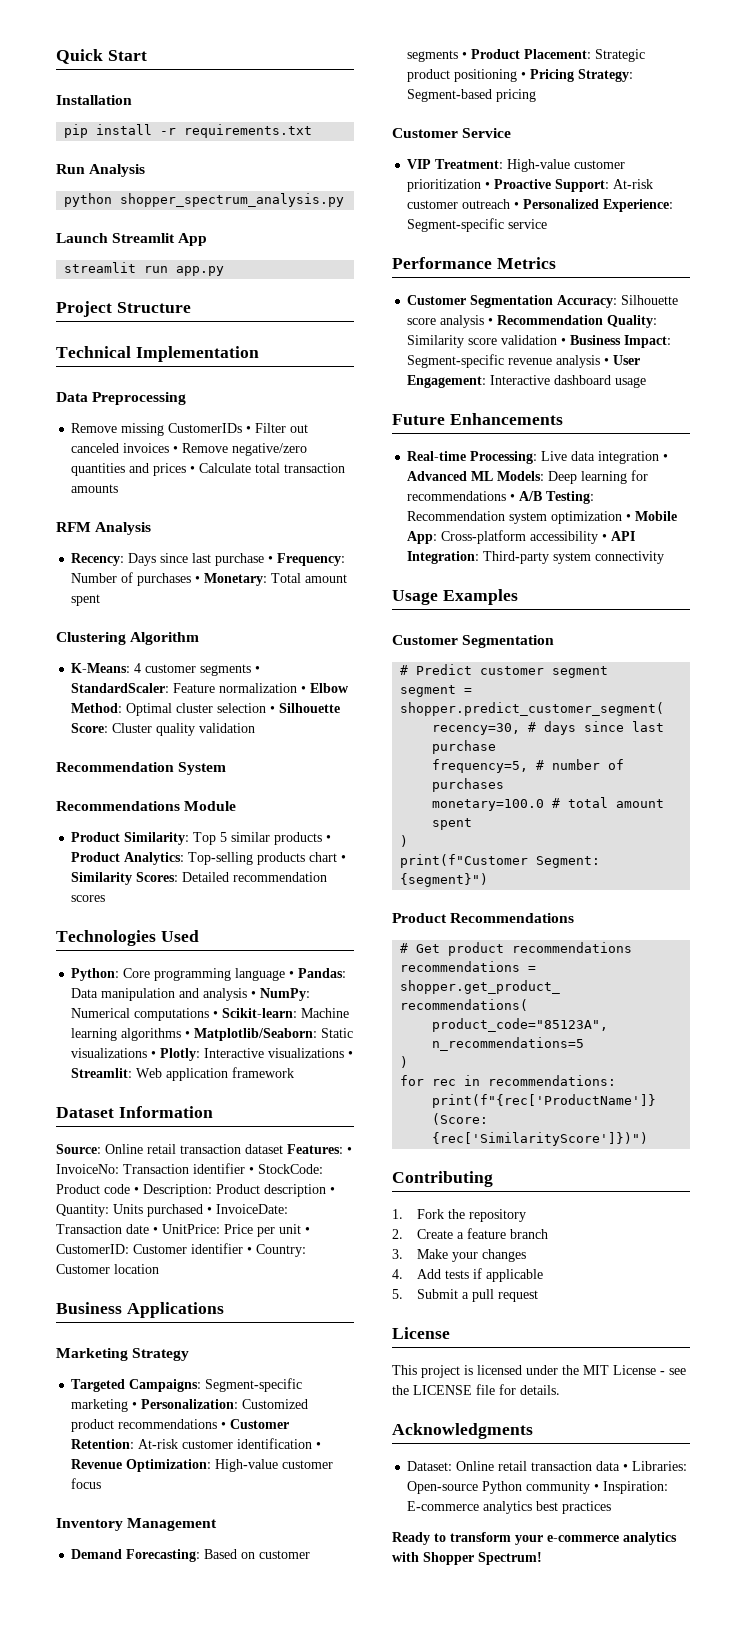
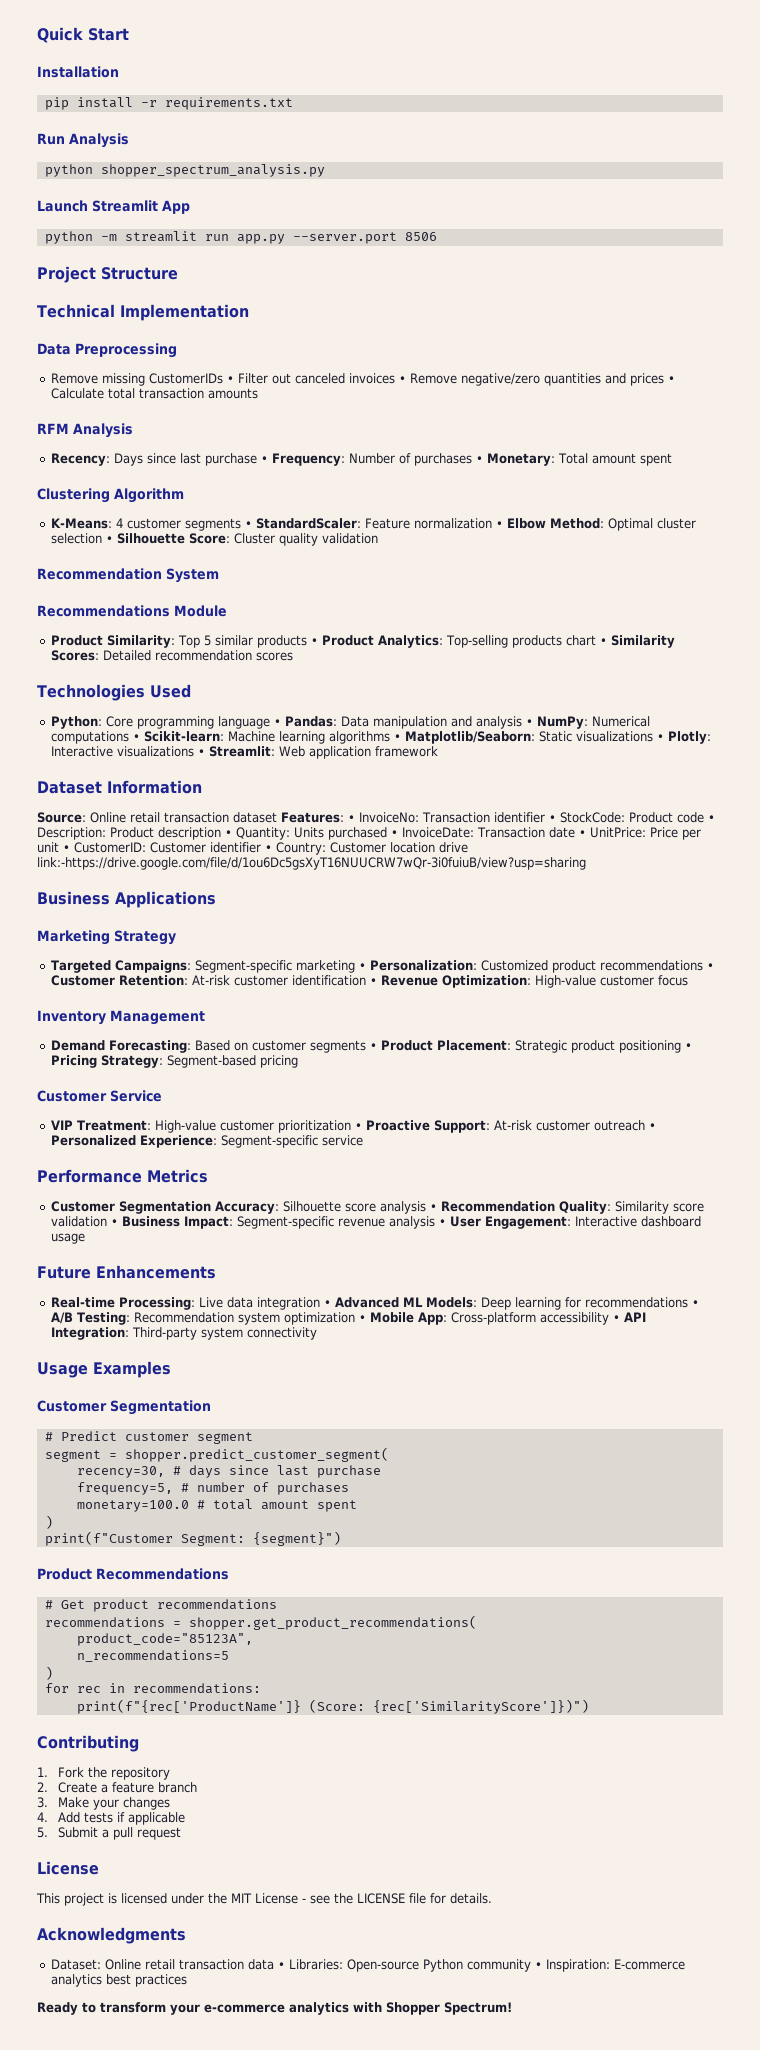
- streamlit run app.py
+ python -m streamlit run app.py --server.port 8506
- Source: Online retail transaction dataset Features: • InvoiceNo: Transaction identifier • StockCode: Product code • Description: Product description • Quantity: Units purchased • InvoiceDate: Transaction date • UnitPrice: Price per unit • CustomerID: Customer identifier • Country: Customer location
+ Source: Online retail transaction dataset Features: • InvoiceNo: Transaction identifier • StockCode: Product code • Description: Product description • Quantity: Units purchased • InvoiceDate: Transaction date • UnitPrice: Price per unit • CustomerID: Customer identifier • Country: Customer location drive link:-https://drive.google.com/file/d/1ou6Dc5gsXyT16NUUCRW7wQr-3i0fuiuB/view?usp=sharing

